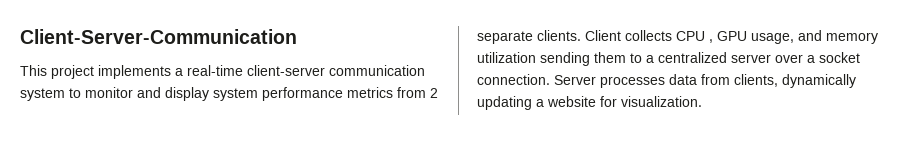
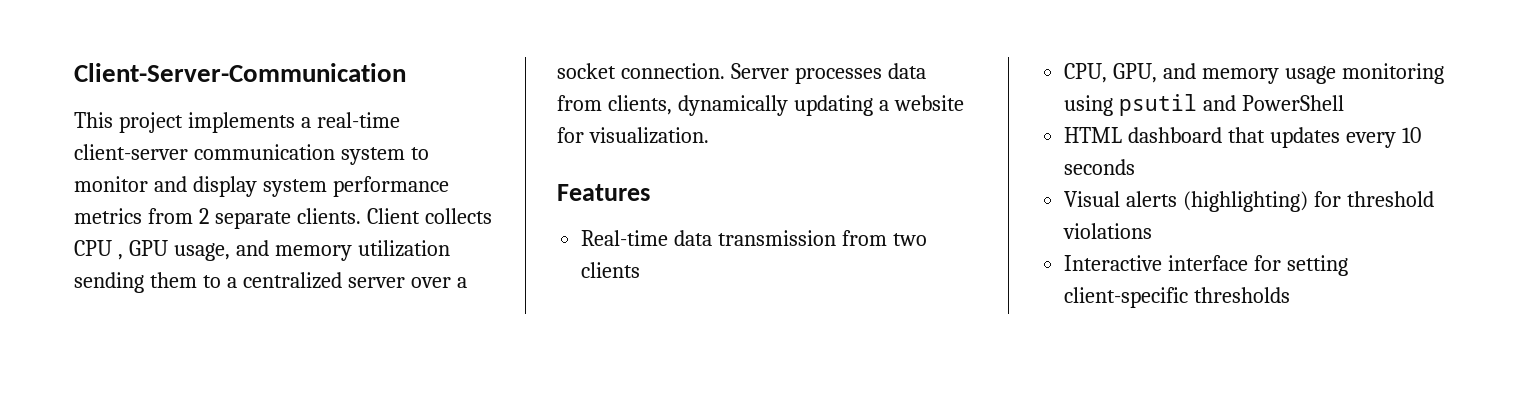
+ Features
+ Real-time data transmission from two clients
+ CPU, GPU, and memory usage monitoring using psutil and PowerShell
+ HTML dashboard that updates every 10 seconds
+ Visual alerts (highlighting) for threshold violations
+ Interactive interface for setting client-specific thresholds

